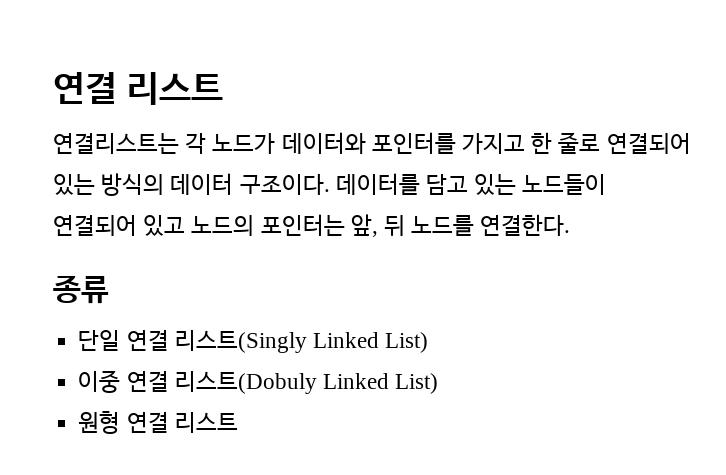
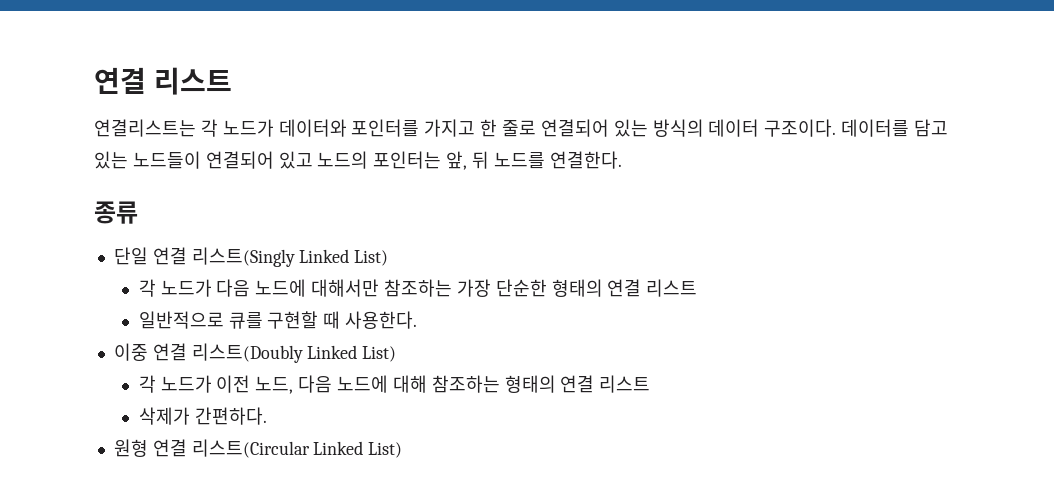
+ 각 노드가 다음 노드에 대해서만 참조하는 가장 단순한 형태의 연결 리스트
+ 일반적으로 큐를 구현할 때 사용한다.
- 이중 연결 리스트(Dobuly Linked List)
+ 이중 연결 리스트(Doubly Linked List)
+ 각 노드가 이전 노드, 다음 노드에 대해 참조하는 형태의 연결 리스트
+ 삭제가 간편하다.
- 원형 연결 리스트
+ 원형 연결 리스트(Circular Linked List)

